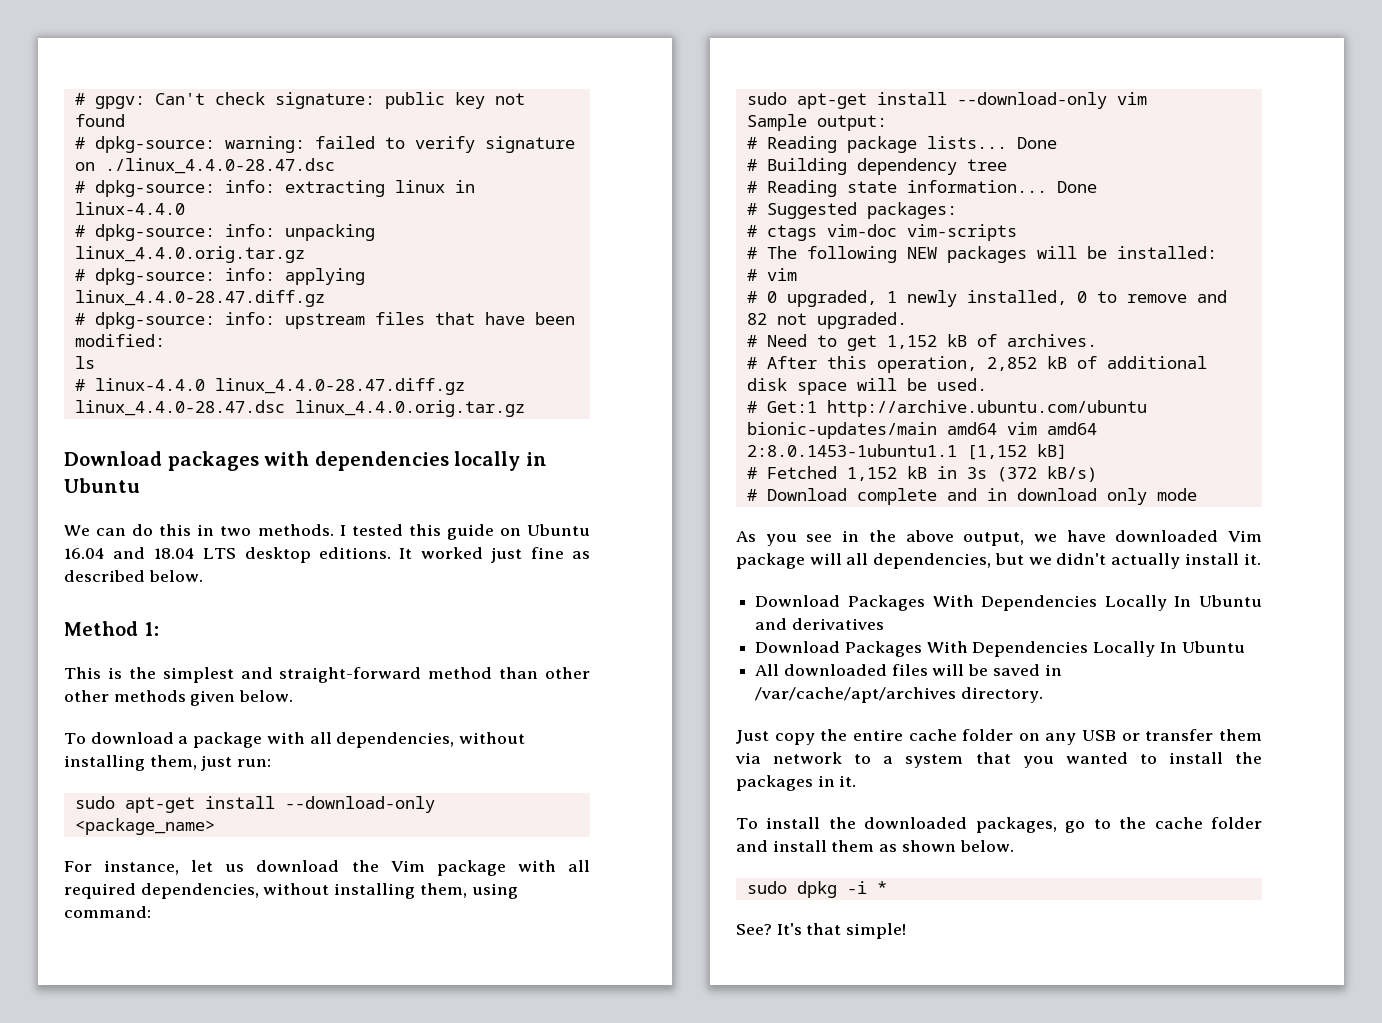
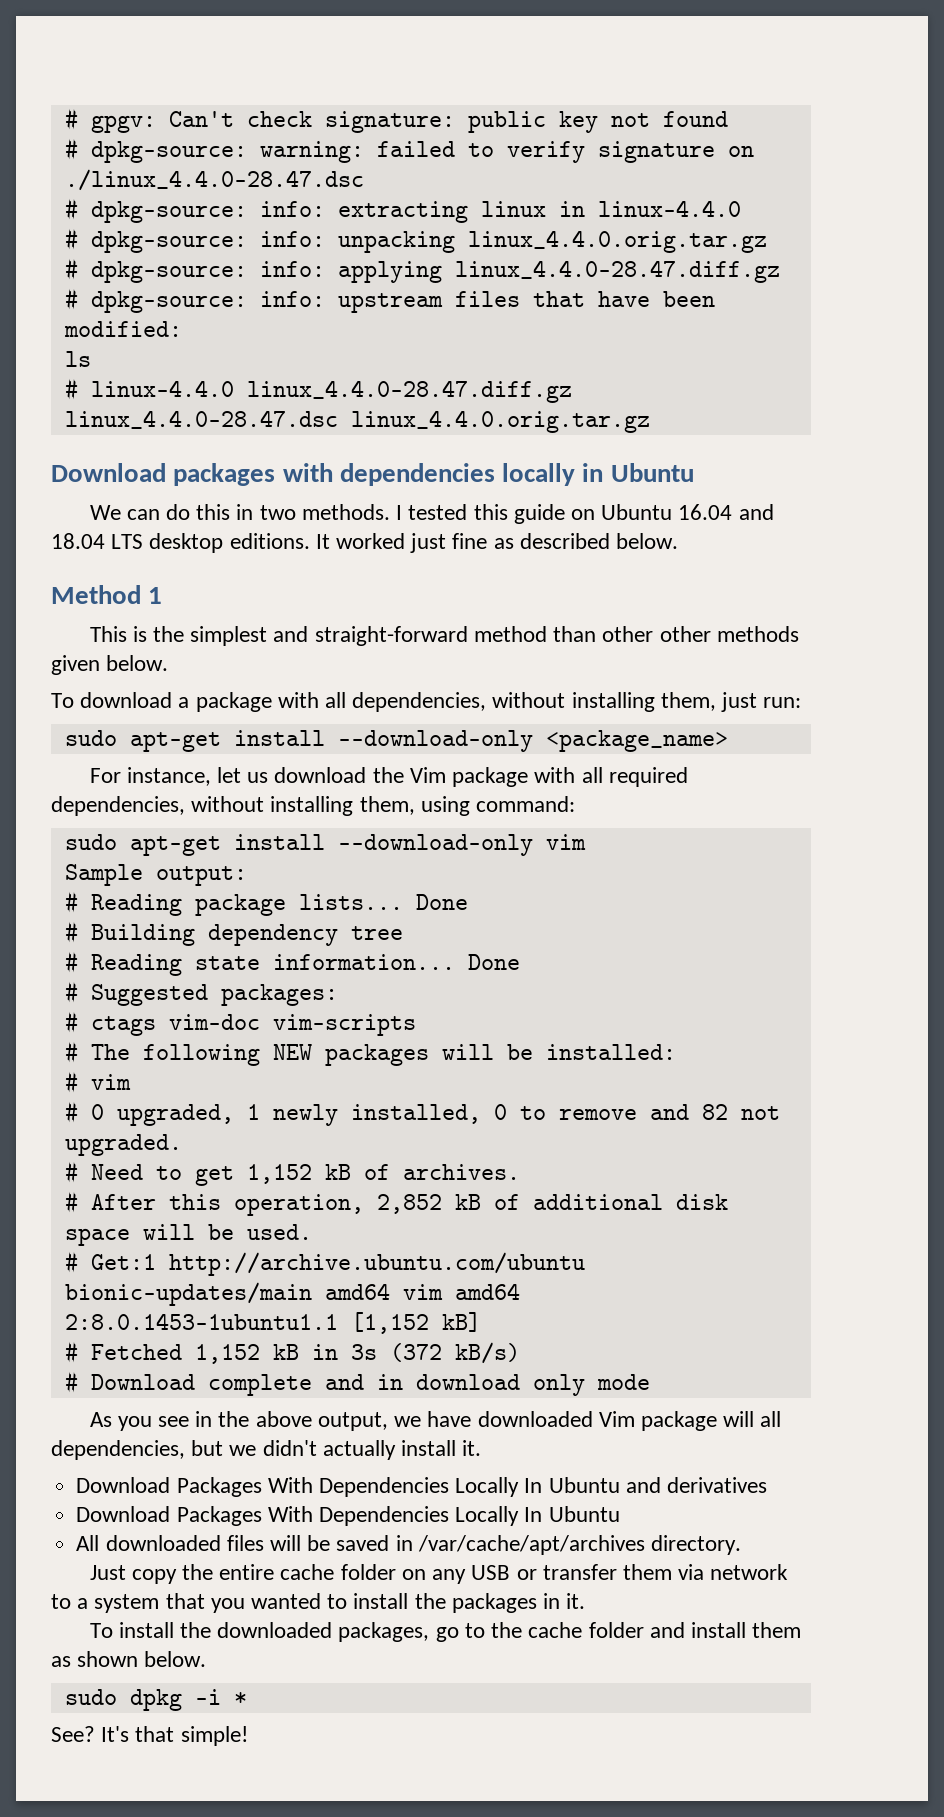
- Method 1:
+ Method 1

